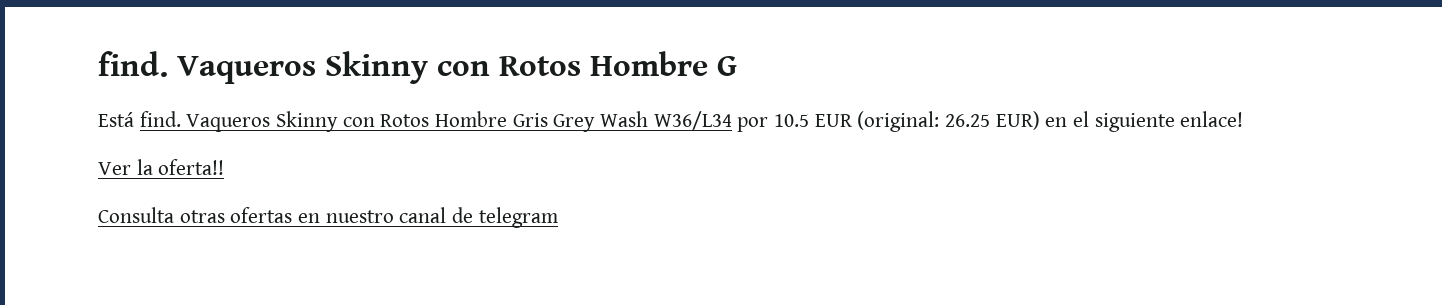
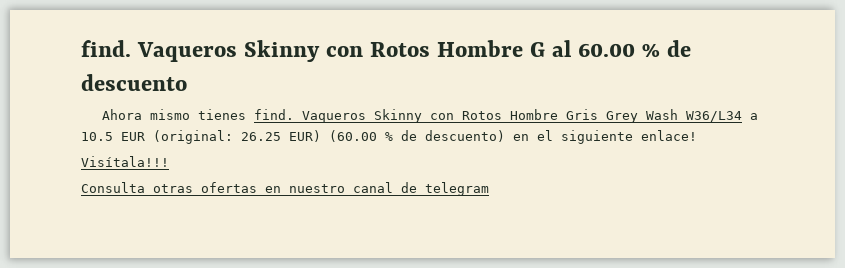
- Vaqueros Skinny con Rotos Hombre G
- Está find.
+ Vaqueros Skinny con Rotos Hombre G al 60.00 % de descuento
+ Ahora mismo tienes find.
- Vaqueros Skinny con Rotos Hombre Gris Grey Wash W36/L34 por 10.5 EUR (original: 26.25 EUR) en el siguiente enlace!
+ Vaqueros Skinny con Rotos Hombre Gris Grey Wash W36/L34 a 10.5 EUR (original: 26.25 EUR) (60.00 % de descuento) en el siguiente enlace!
- Ver la oferta!!
+ Visítala!!!

